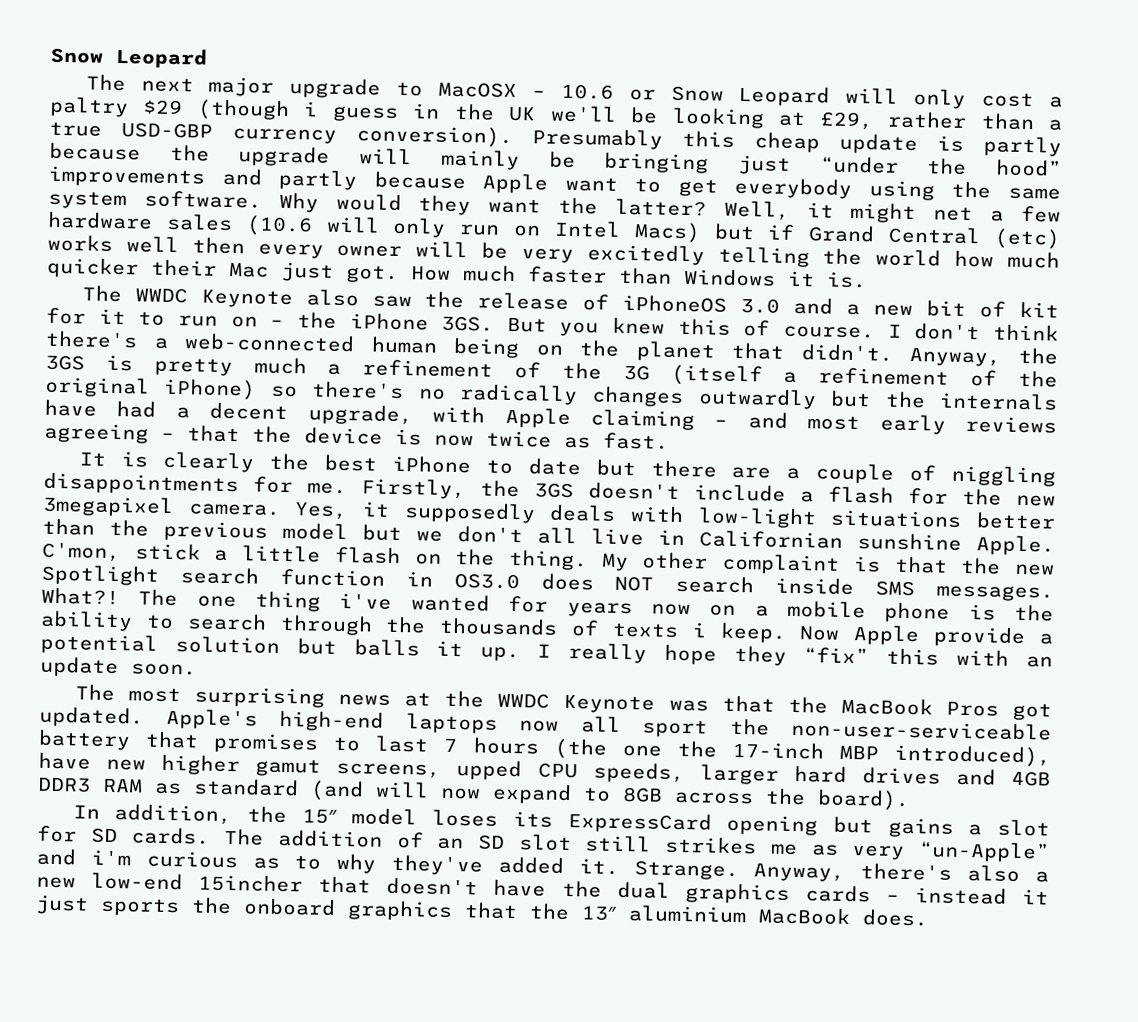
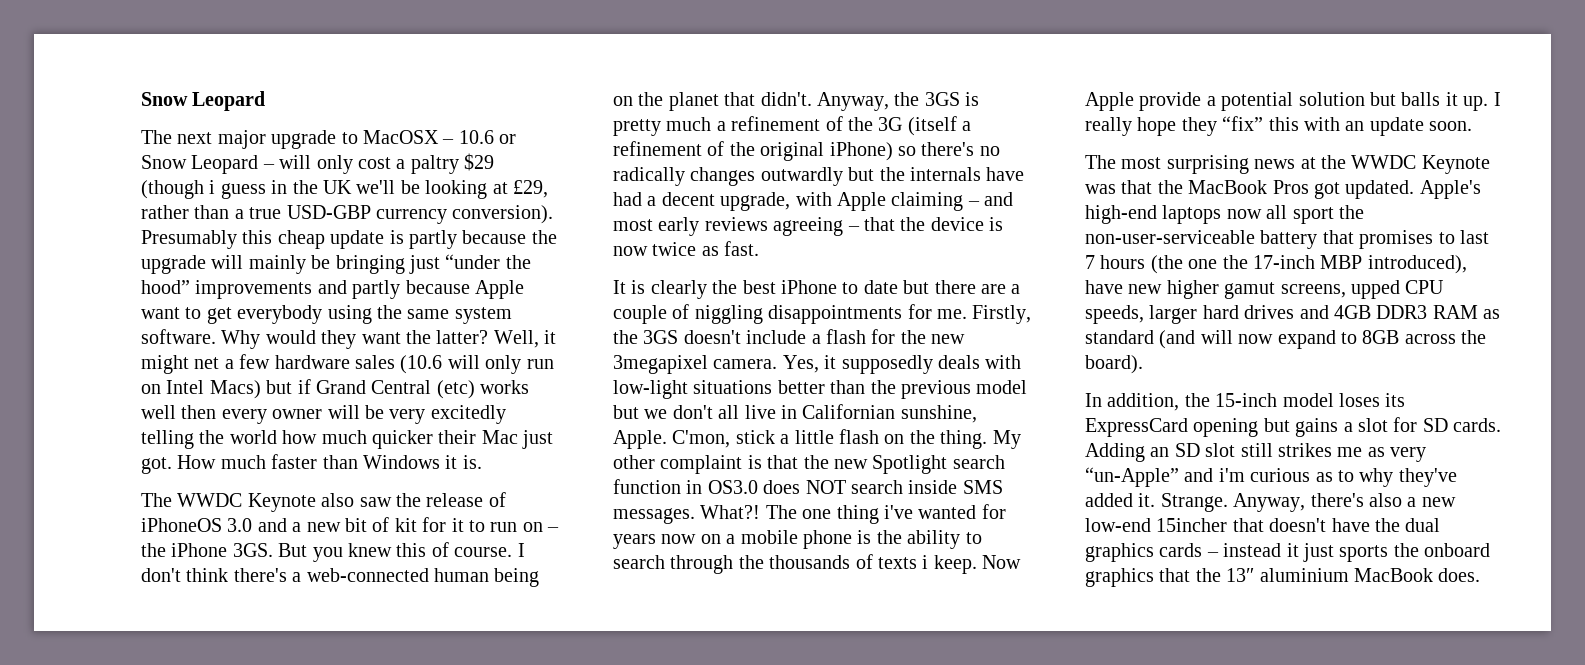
- The next major upgrade to MacOSX – 10.6 or Snow Leopard will only cost a paltry $29 (though i guess in the UK we'll be looking at £29, rather than a true USD-GBP currency conversion).
+ The next major upgrade to MacOSX – 10.6 or Snow Leopard – will only cost a paltry $29 (though i guess in the UK we'll be looking at £29, rather than a true USD-GBP currency conversion).
- Yes, it supposedly deals with low-light situations better than the previous model but we don't all live in Californian sunshine Apple.
+ Yes, it supposedly deals with low-light situations better than the previous model but we don't all live in Californian sunshine, Apple.
- In addition, the 15″ model loses its ExpressCard opening but gains a slot for SD cards.
+ In addition, the 15-inch model loses its ExpressCard opening but gains a slot for SD cards.
- The addition of an SD slot still strikes me as very “un-Apple” and i'm curious as to why they've added it.
+ Adding an SD slot still strikes me as very “un-Apple” and i'm curious as to why they've added it.

